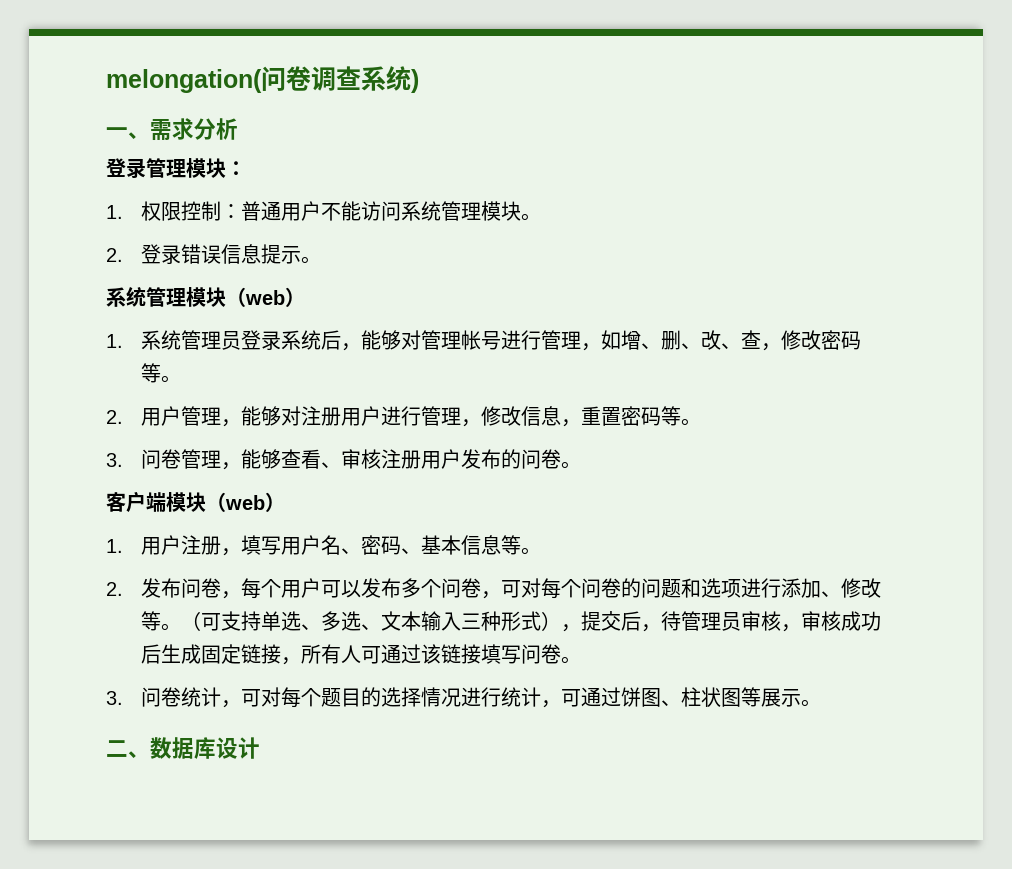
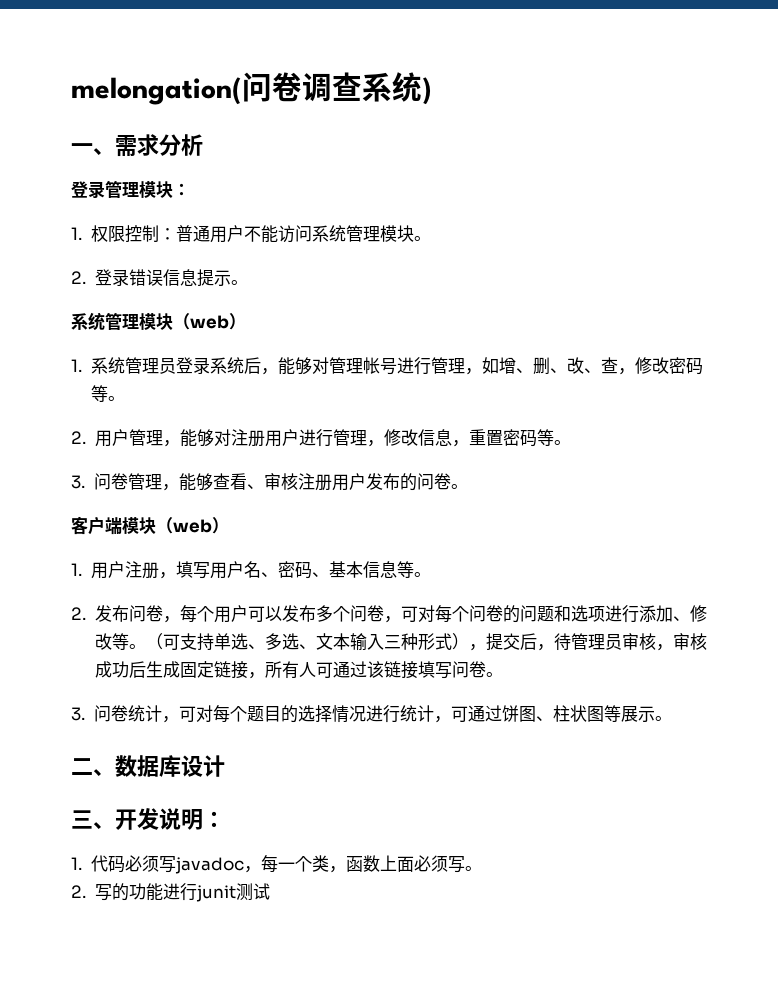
+ 三、开发说明：
+ 1.代码必须写javadoc，每一个类，函数上面必须写。
+ 2.写的功能进行junit测试

